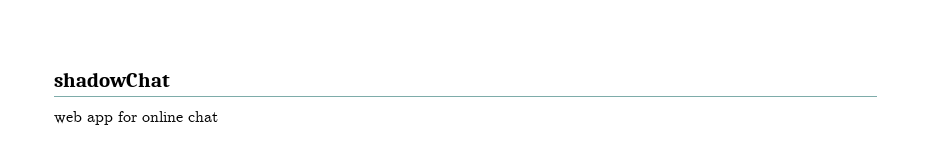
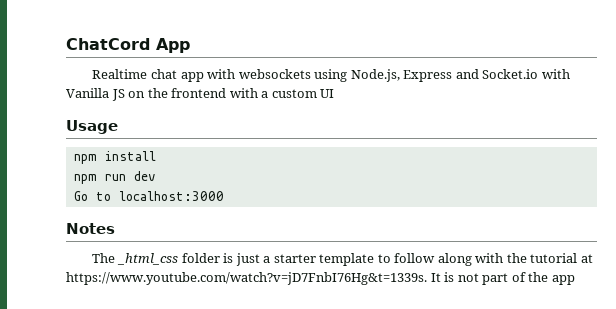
- shadowChat
- web app for online chat
+ ChatCord App
+ Realtime chat app with websockets using Node.js, Express and Socket.io with Vanilla JS on the frontend with a custom UI
+ Usage
+ npm install
+ npm run dev
+ Go to localhost:3000
+ Notes
+ The _html_css folder is just a starter template to follow along with the tutorial at https://www.youtube.com/watch?v=jD7FnbI76Hg&t=1339s. It is not part of the app

